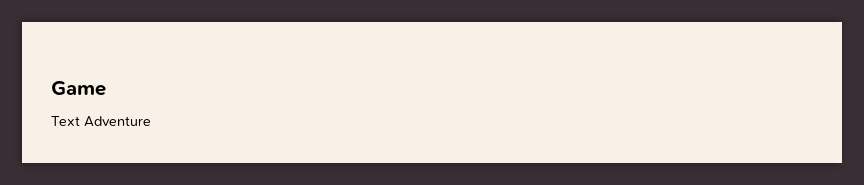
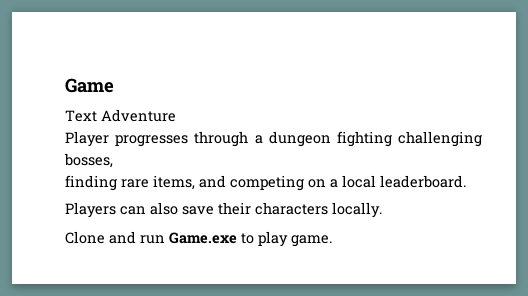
+ Player progresses through a dungeon fighting challenging bosses,
+ finding rare items, and competing on a local leaderboard.
+ Players can also save their characters locally.
+ Clone and run Game.exe to play game.

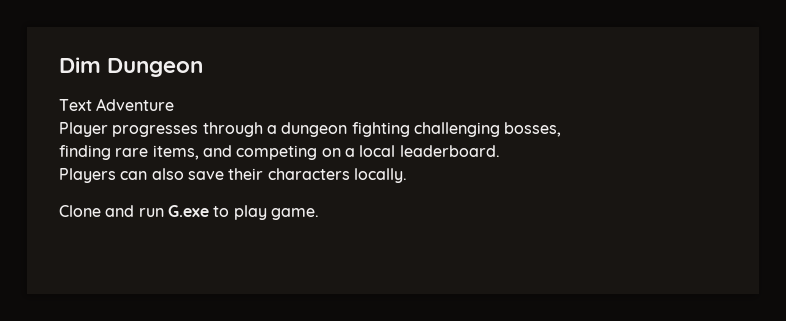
- Game
+ Dim Dungeon
- Clone and run Game.exe to play game.
+ Clone and run G.exe to play game.

